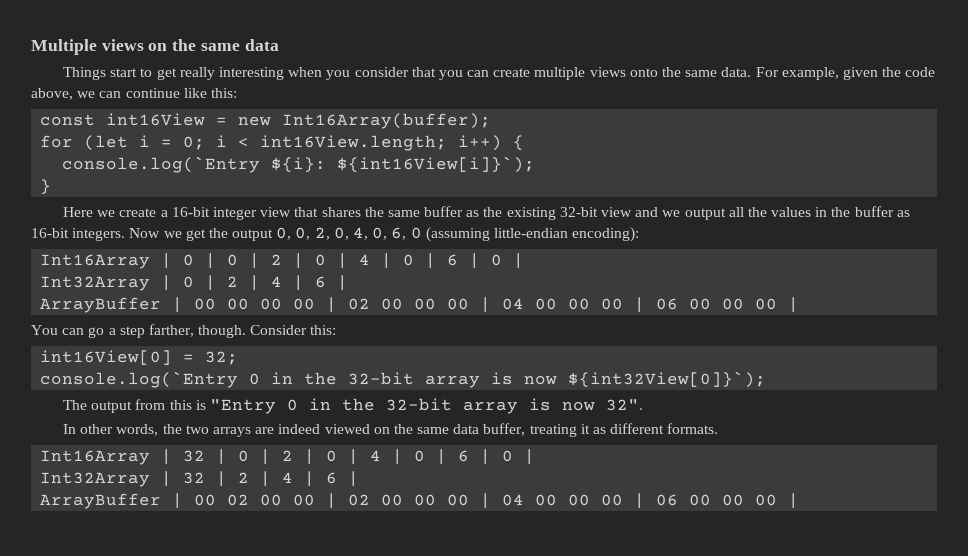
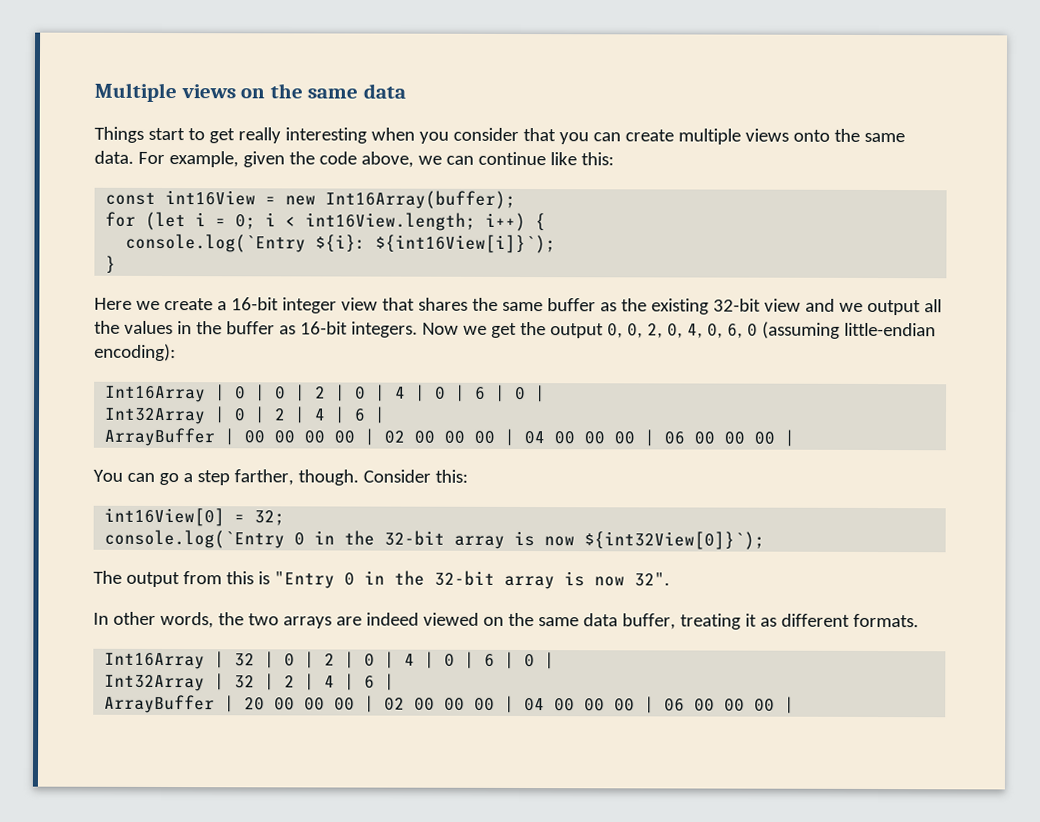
- ArrayBuffer | 00 02 00 00 | 02 00 00 00 | 04 00 00 00 | 06 00 00 00 |
+ ArrayBuffer | 20 00 00 00 | 02 00 00 00 | 04 00 00 00 | 06 00 00 00 |

